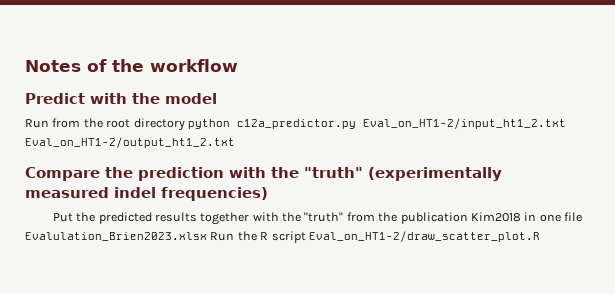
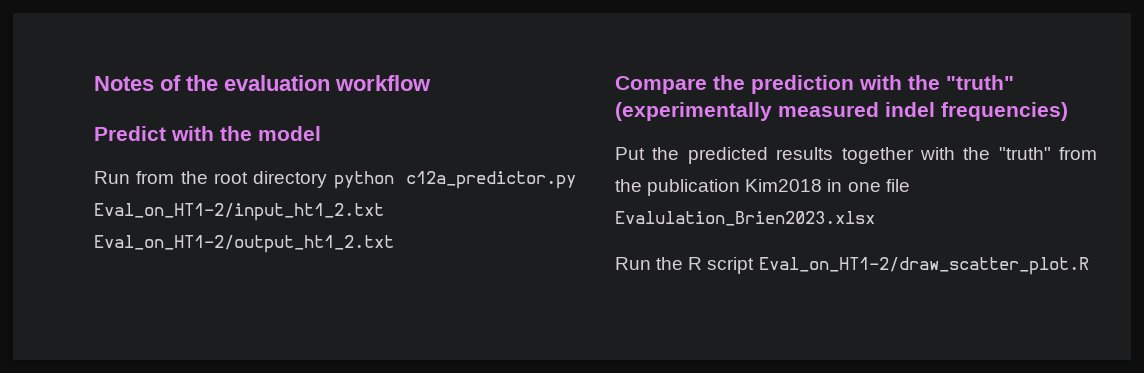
- Notes of the workflow
+ Notes of the evaluation workflow
- Put the predicted results together with the "truth" from the publication Kim2018 in one file Evalulation_Brien2023.xlsx Run the R script Eval_on_HT1-2/draw_scatter_plot.R
+ Put the predicted results together with the "truth" from the publication Kim2018 in one file Evalulation_Brien2023.xlsx
+ Run the R script Eval_on_HT1-2/draw_scatter_plot.R

